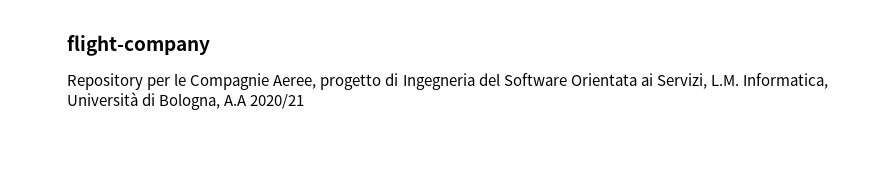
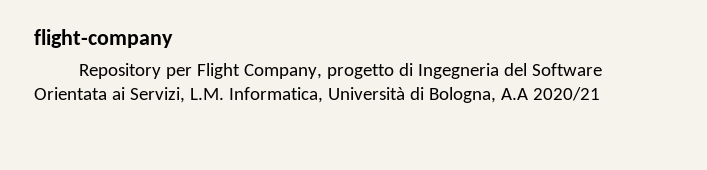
- Repository per le Compagnie Aeree, progetto di Ingegneria del Software Orientata ai Servizi, L.M. Informatica, Università di Bologna, A.A 2020/21
+ Repository per Flight Company, progetto di Ingegneria del Software Orientata ai Servizi, L.M. Informatica, Università di Bologna, A.A 2020/21

